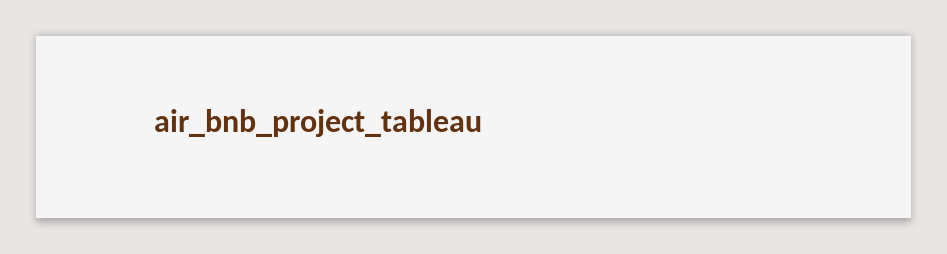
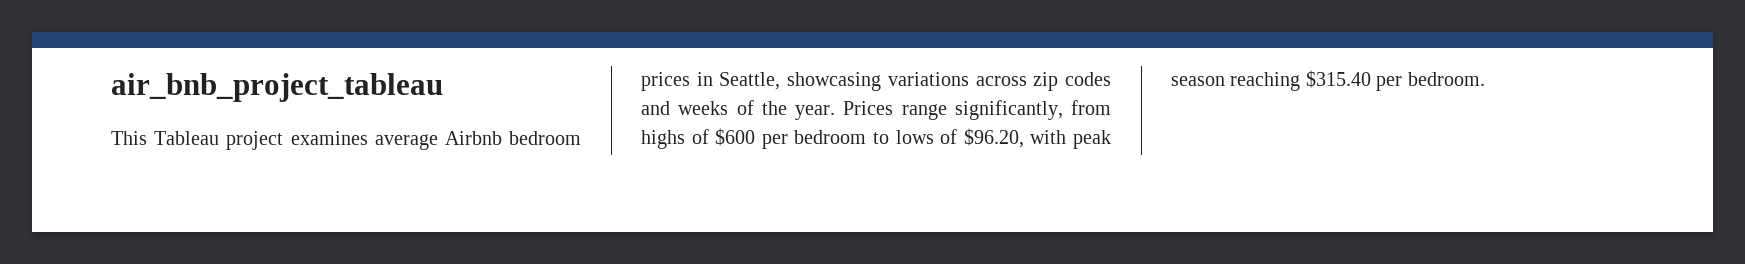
+ This Tableau project examines average Airbnb bedroom prices in Seattle, showcasing variations across zip codes and weeks of the year. Prices range significantly, from highs of $600 per bedroom to lows of $96.20, with peak season reaching $315.40 per bedroom.

